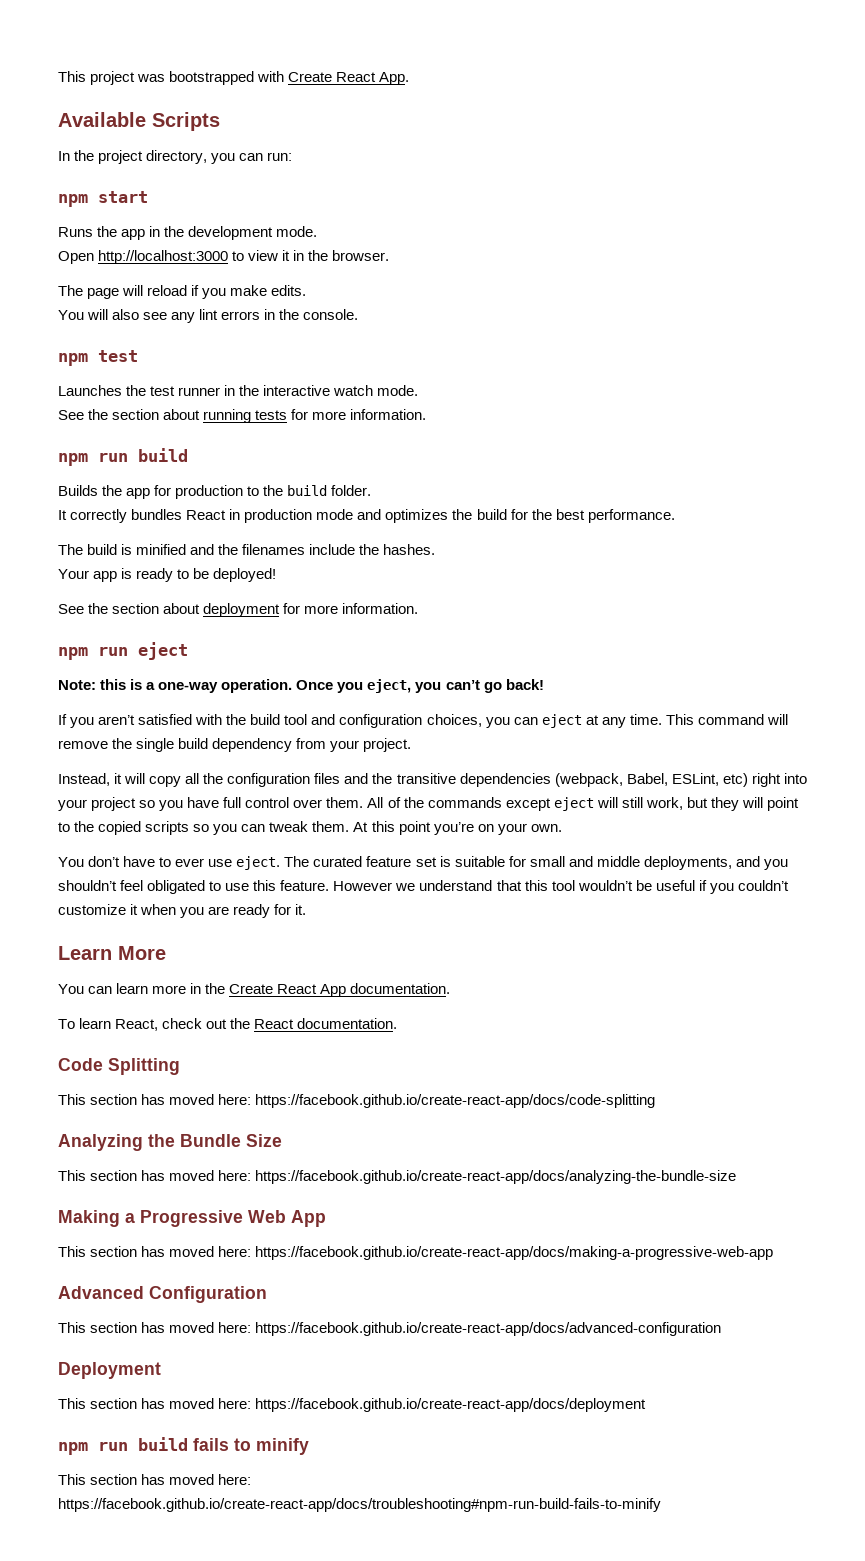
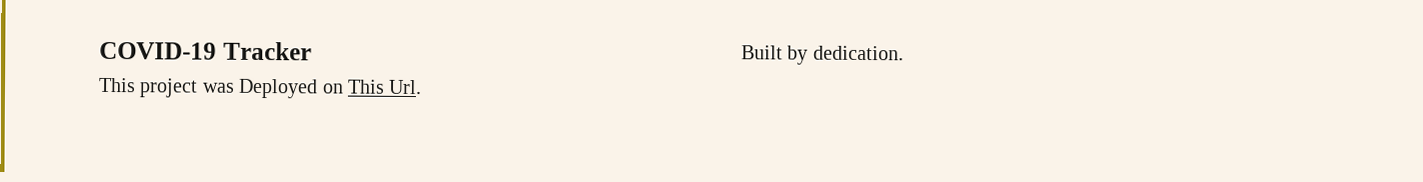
+ COVID-19 Tracker
- This project was bootstrapped with Create React App.
- Available Scripts
- In the project directory, you can run:
- npm start
- Runs the app in the development mode.
- Open http://localhost:3000 to view it in the browser.
- The page will reload if you make edits.
- You will also see any lint errors in the console.
- npm test
- Launches the test runner in the interactive watch mode.
- See the section about running tests for more information.
- npm run build
- Builds the app for production to the build folder.
- It correctly bundles React in production mode and optimizes the build for the best performance.
- The build is minified and the filenames include the hashes.
- Your app is ready to be deployed!
- See the section about deployment for more information.
- npm run eject
- Note: this is a one-way operation. Once you eject, you can’t go back!
- If you aren’t satisfied with the build tool and configuration choices, you can eject at any time. This command will remove the single build dependency from your project.
- Instead, it will copy all the configuration files and the transitive dependencies (webpack, Babel, ESLint, etc) right into your project so you have full control over them. All of the commands except eject will still work, but they will point to the copied scripts so you can tweak them. At this point you’re on your own.
- You don’t have to ever use eject. The curated feature set is suitable for small and middle deployments, and you shouldn’t feel obligated to use this feature. However we understand that this tool wouldn’t be useful if you couldn’t customize it when you are ready for it.
- Learn More
- You can learn more in the Create React App documentation.
- To learn React, check out the React documentation.
- Code Splitting
- This section has moved here: https://facebook.github.io/create-react-app/docs/code-splitting
- Analyzing the Bundle Size
- This section has moved here: https://facebook.github.io/create-react-app/docs/analyzing-the-bundle-size
- Making a Progressive Web App
- This section has moved here: https://facebook.github.io/create-react-app/docs/making-a-progressive-web-app
- Advanced Configuration
- This section has moved here: https://facebook.github.io/create-react-app/docs/advanced-configuration
- Deployment
- This section has moved here: https://facebook.github.io/create-react-app/docs/deployment
- npm run build fails to minify
- This section has moved here: https://facebook.github.io/create-react-app/docs/troubleshooting#npm-run-build-fails-to-minify
+ This project was Deployed on This Url.
+ Built by dedication.

